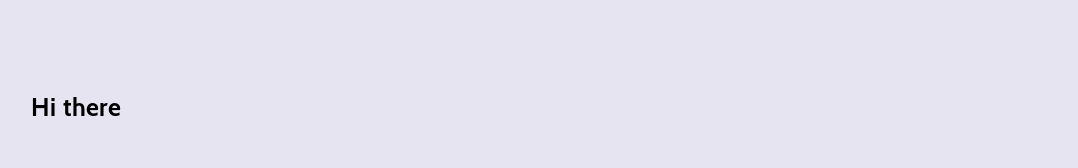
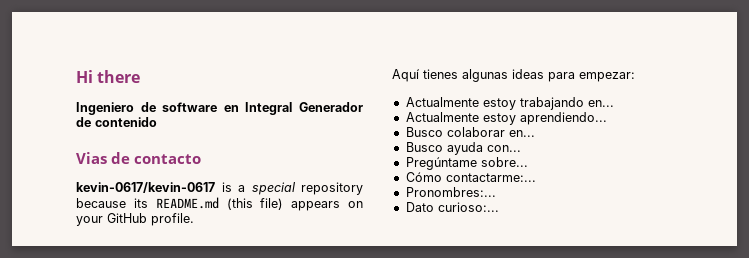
+ Ingeniero de software en Integral Generador de contenido
+ Vias de contacto
+ kevin-0617/kevin-0617 is a special repository because its README.md (this file) appears on your GitHub profile.
+ Aquí tienes algunas ideas para empezar:
+ Actualmente estoy trabajando en...
+ Actualmente estoy aprendiendo...
+ Busco colaborar en...
+ Busco ayuda con...
+ Pregúntame sobre...
+ Cómo contactarme:...
+ Pronombres:...
+ Dato curioso:...

